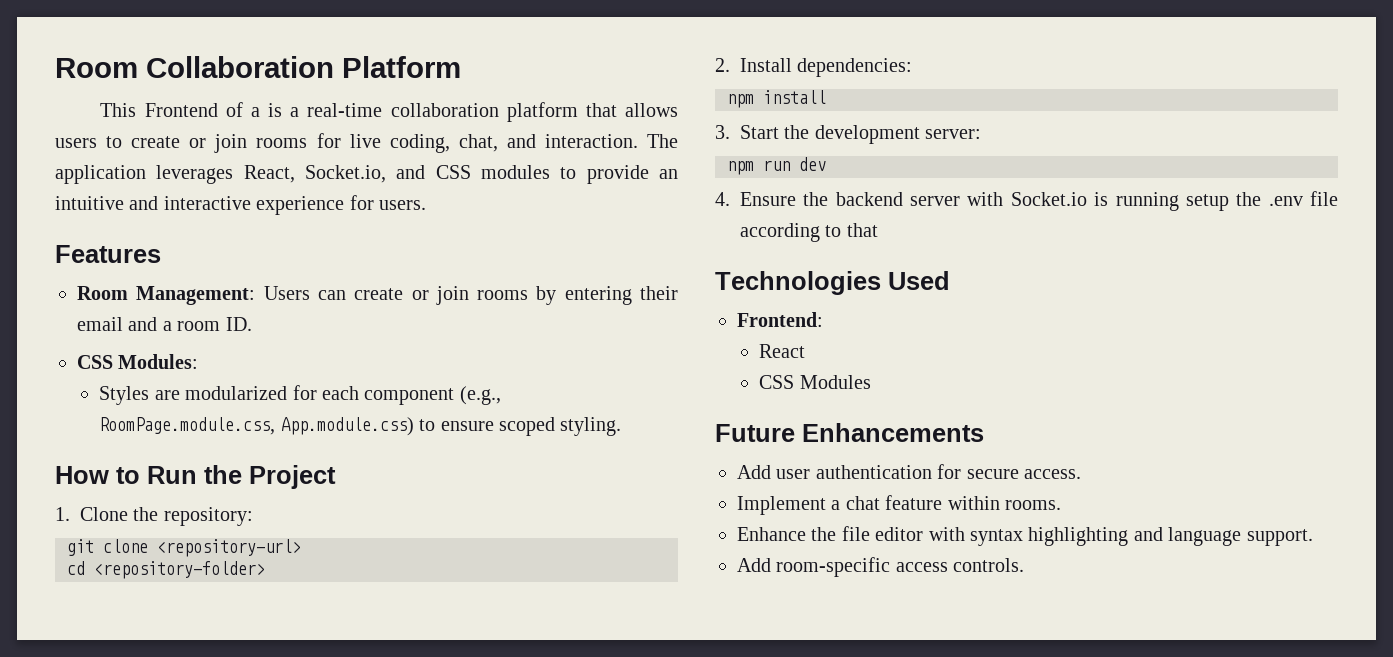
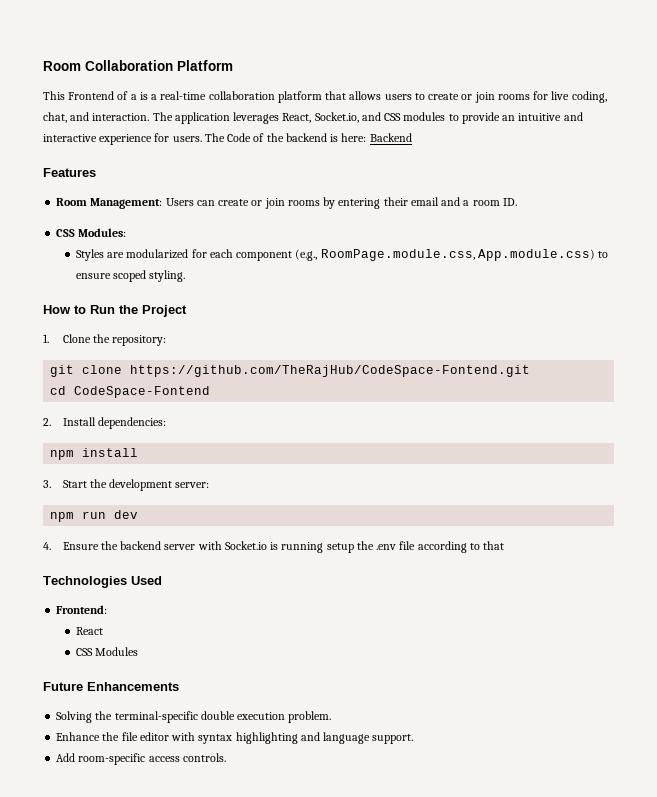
+ The Code of the backend is here: Backend
- git clone <repository-url>
+ git clone https://github.com/TheRajHub/CodeSpace-Fontend.git
- cd <repository-folder>
+ cd CodeSpace-Fontend
- Add user authentication for secure access.
- Implement a chat feature within rooms.
+ Solving the terminal-specific double execution problem.

